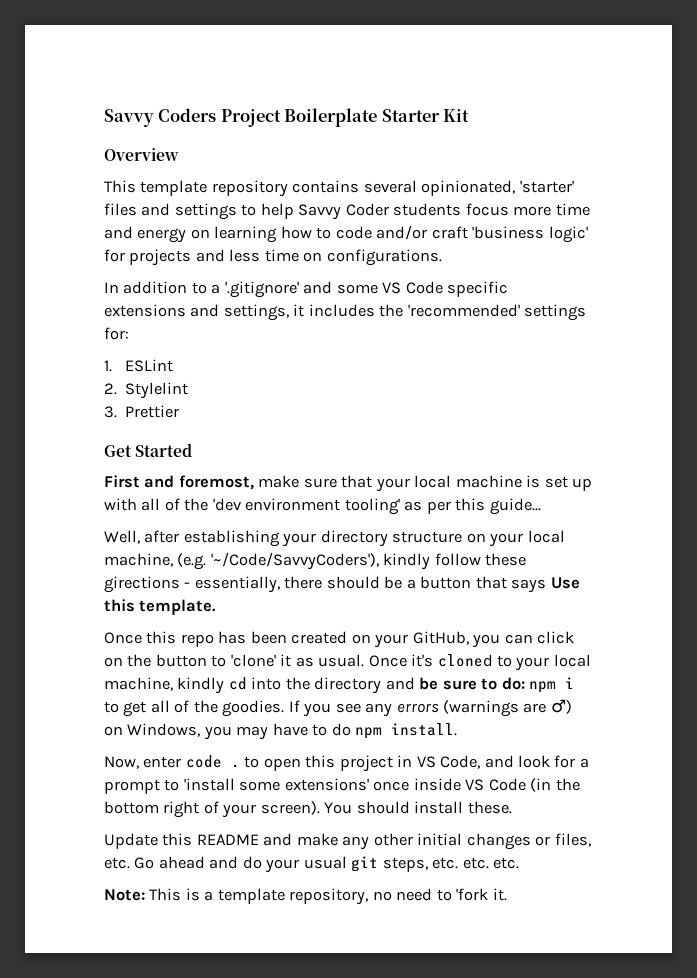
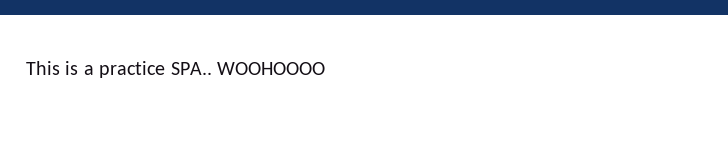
- Savvy Coders Project Boilerplate Starter Kit
- Overview
- This template repository contains several opinionated, 'starter' files and settings to help Savvy Coder students focus more time and energy on learning how to code and/or craft 'business logic' for projects and less time on configurations.
- In addition to a '.gitignore' and some VS Code specific extensions and settings, it includes the 'recommended' settings for:
- 1. ESLint
- 2. Stylelint
- 3. Prettier
- Get Started
- First and foremost, make sure that your local machine is set up with all of the 'dev environment tooling' as per this guide...
- Well, after establishing your directory structure on your local machine, (e.g. '~/Code/SavvyCoders'), kindly follow these girections - essentially, there should be a button that says Use this template.
- Once this repo has been created on your GitHub, you can click on the button to 'clone' it as usual. Once it's cloned to your local machine, kindly cd into the directory and be sure to do: npm i to get all of the goodies. If you see any errors (warnings are ♂) on Windows, you may have to do npm install.
- Now, enter code . to open this project in VS Code, and look for a prompt to 'install some extensions' once inside VS Code (in the bottom right of your screen). You should install these.
- Update this README and make any other initial changes or files, etc. Go ahead and do your usual git steps, etc. etc. etc.
- Note: This is a template repository, no need to 'fork it.
+ This is a practice SPA.. WOOHOOOO

